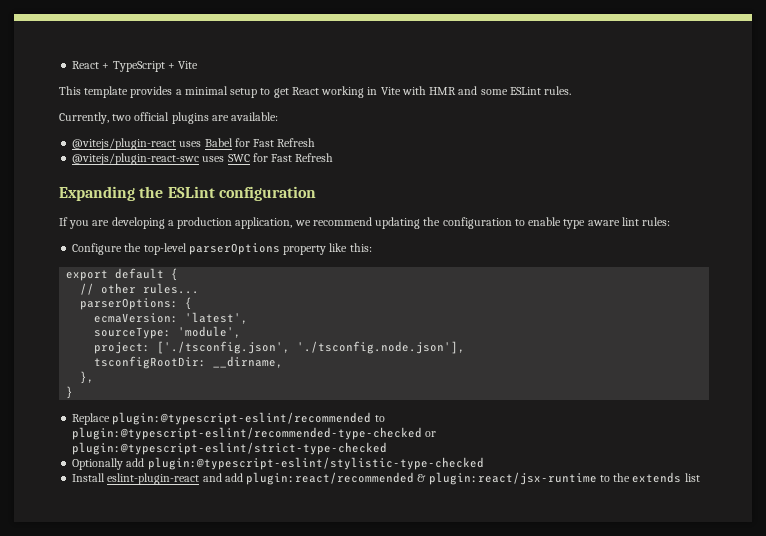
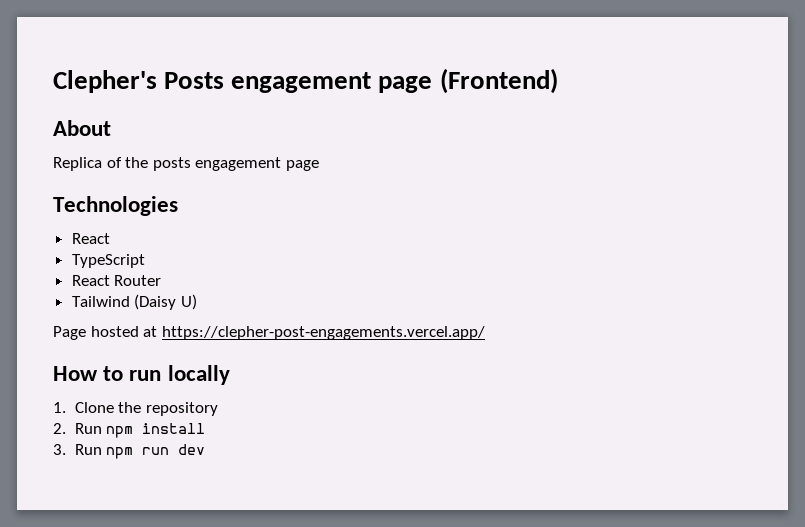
- React + TypeScript + Vite
- This template provides a minimal setup to get React working in Vite with HMR and some ESLint rules.
- Currently, two official plugins are available:
- @vitejs/plugin-react uses Babel for Fast Refresh
- @vitejs/plugin-react-swc uses SWC for Fast Refresh
- Expanding the ESLint configuration
- If you are developing a production application, we recommend updating the configuration to enable type aware lint rules:
- Configure the top-level parserOptions property like this:
- export default {
- // other rules...
- parserOptions: {
- ecmaVersion: 'latest',
- sourceType: 'module',
- project: ['./tsconfig.json', './tsconfig.node.json'],
- tsconfigRootDir: __dirname,
- },
- }
- Replace plugin:@typescript-eslint/recommended to plugin:@typescript-eslint/recommended-type-checked or plugin:@typescript-eslint/strict-type-checked
- Optionally add plugin:@typescript-eslint/stylistic-type-checked
- Install eslint-plugin-react and add plugin:react/recommended & plugin:react/jsx-runtime to the extends list
+ Clepher's Posts engagement page (Frontend)
+ About
+ Replica of the posts engagement page
+ Technologies
+ React
+ TypeScript
+ React Router
+ Tailwind (Daisy U)
+ Page hosted at https://clepher-post-engagements.vercel.app/
+ How to run locally
+ 1. Clone the repository
+ 2. Run npm install
+ 3. Run npm run dev

